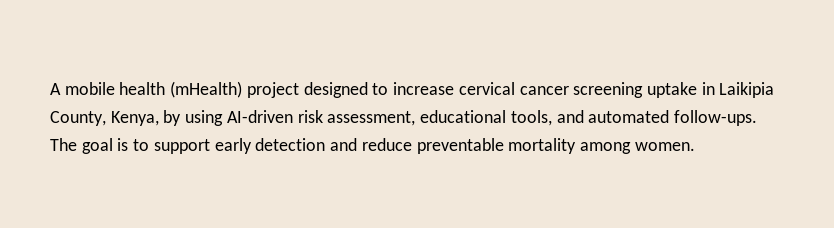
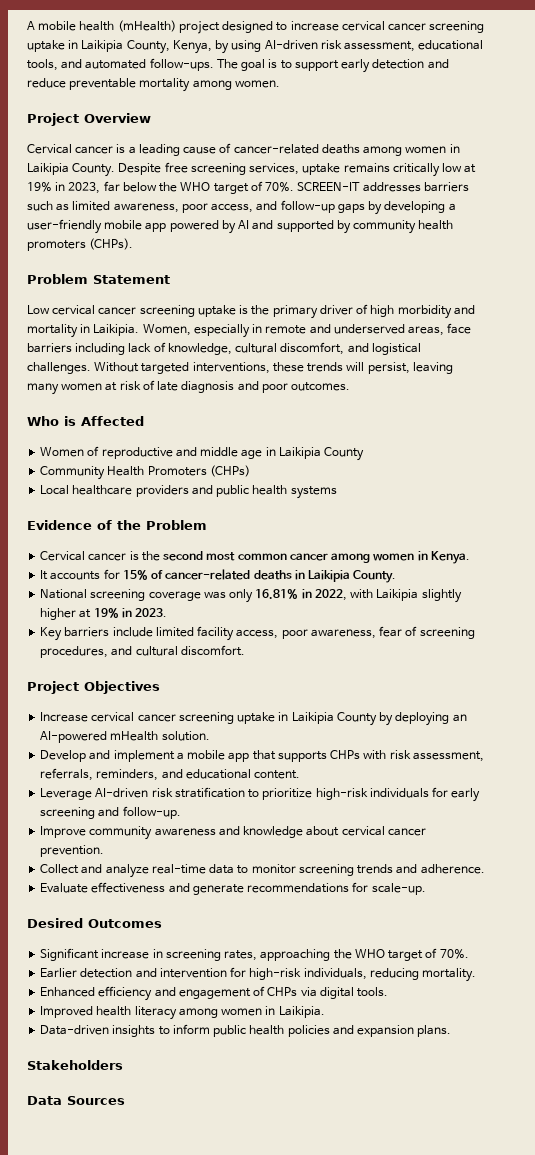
+ Project Overview
+ Cervical cancer is a leading cause of cancer-related deaths among women in Laikipia County. Despite free screening services, uptake remains critically low at 19% in 2023, far below the WHO target of 70%. SCREEN-IT addresses barriers such as limited awareness, poor access, and follow-up gaps by developing a user-friendly mobile app powered by AI and supported by community health promoters (CHPs).
+ Problem Statement
+ Low cervical cancer screening uptake is the primary driver of high morbidity and mortality in Laikipia. Women, especially in remote and underserved areas, face barriers including lack of knowledge, cultural discomfort, and logistical challenges. Without targeted interventions, these trends will persist, leaving many women at risk of late diagnosis and poor outcomes.
+ Who is Affected
+ Women of reproductive and middle age in Laikipia County
+ Community Health Promoters (CHPs)
+ Local healthcare providers and public health systems
+ Evidence of the Problem
+ Cervical cancer is the second most common cancer among women in Kenya.
+ It accounts for 15% of cancer-related deaths in Laikipia County.
+ National screening coverage was only 16.81% in 2022, with Laikipia slightly higher at 19% in 2023.
+ Key barriers include limited facility access, poor awareness, fear of screening procedures, and cultural discomfort.
+ Project Objectives
+ Increase cervical cancer screening uptake in Laikipia County by deploying an AI-powered mHealth solution.
+ Develop and implement a mobile app that supports CHPs with risk assessment, referrals, reminders, and educational content.
+ Leverage AI-driven risk stratification to prioritize high-risk individuals for early screening and follow-up.
+ Improve community awareness and knowledge about cervical cancer prevention.
+ Collect and analyze real-time data to monitor screening trends and adherence.
+ Evaluate effectiveness and generate recommendations for scale-up.
+ Desired Outcomes
+ Significant increase in screening rates, approaching the WHO target of 70%.
+ Earlier detection and intervention for high-risk individuals, reducing mortality.
+ Enhanced efficiency and engagement of CHPs via digital tools.
+ Improved health literacy among women in Laikipia.
+ Data-driven insights to inform public health policies and expansion plans.
+ Stakeholders
+ Data Sources

